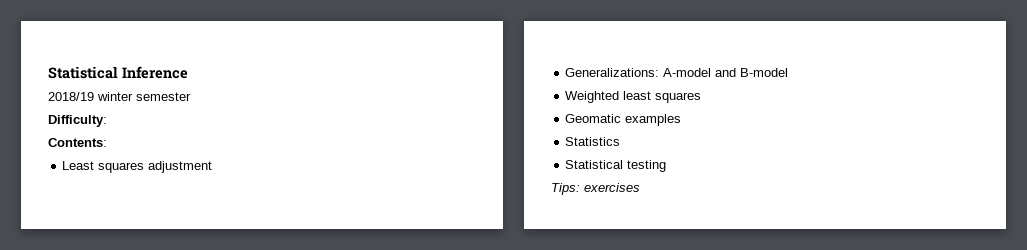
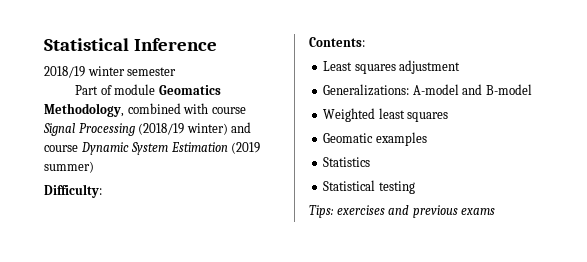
+ Part of module Geomatics Methodology, combined with course Signal Processing (2018/19 winter) and course Dynamic System Estimation (2019 summer)
- Tips: exercises
+ Tips: exercises and previous exams

